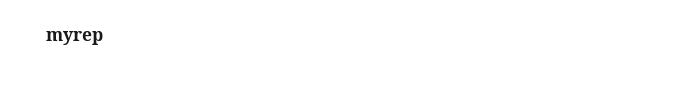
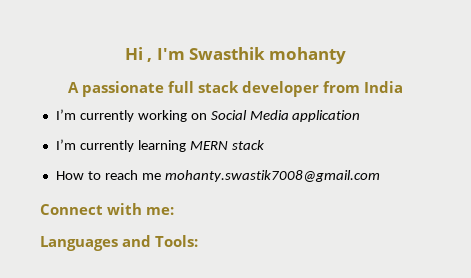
- myrep
+ Hi , I'm Swasthik mohanty
+ A passionate full stack developer from India
+ I’m currently working on Social Media application
+ I’m currently learning MERN stack
+ How to reach me mohanty.swastik7008@gmail.com
+ Connect with me:
+ Languages and Tools:

